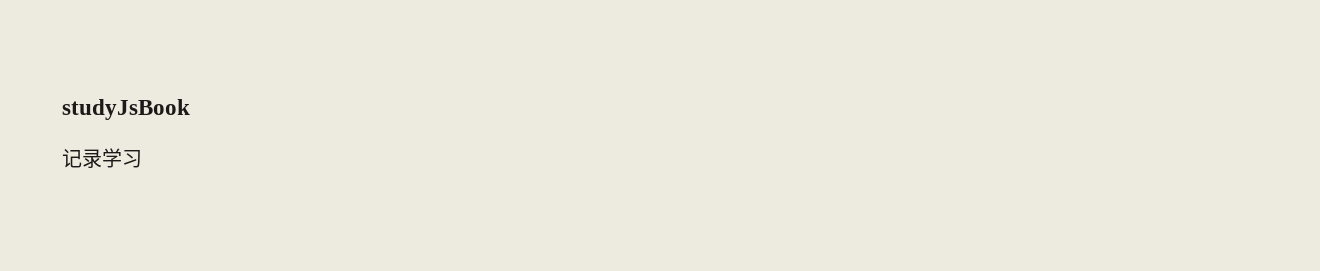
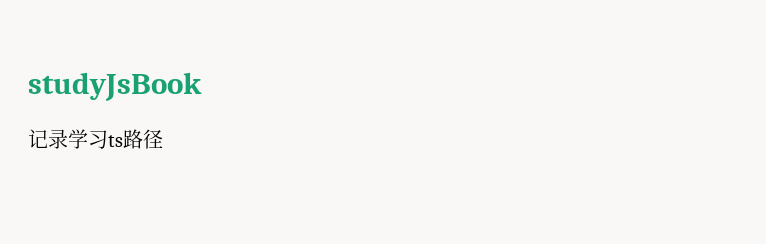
- 记录学习
+ 记录学习ts路径

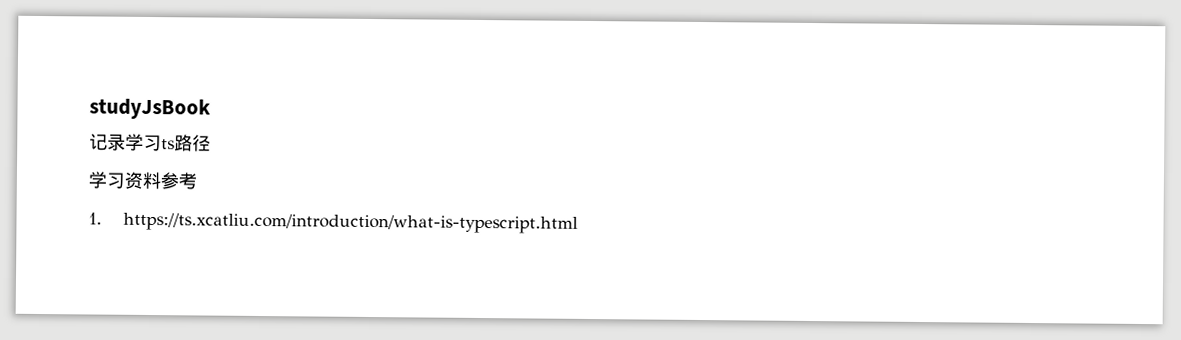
+ 学习资料参考
+ 1. https://ts.xcatliu.com/introduction/what-is-typescript.html

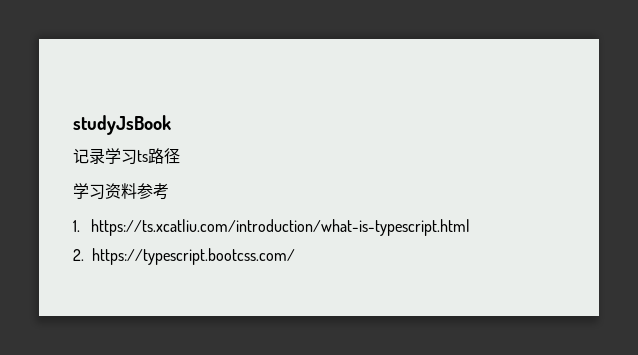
+ 2. https://typescript.bootcss.com/

